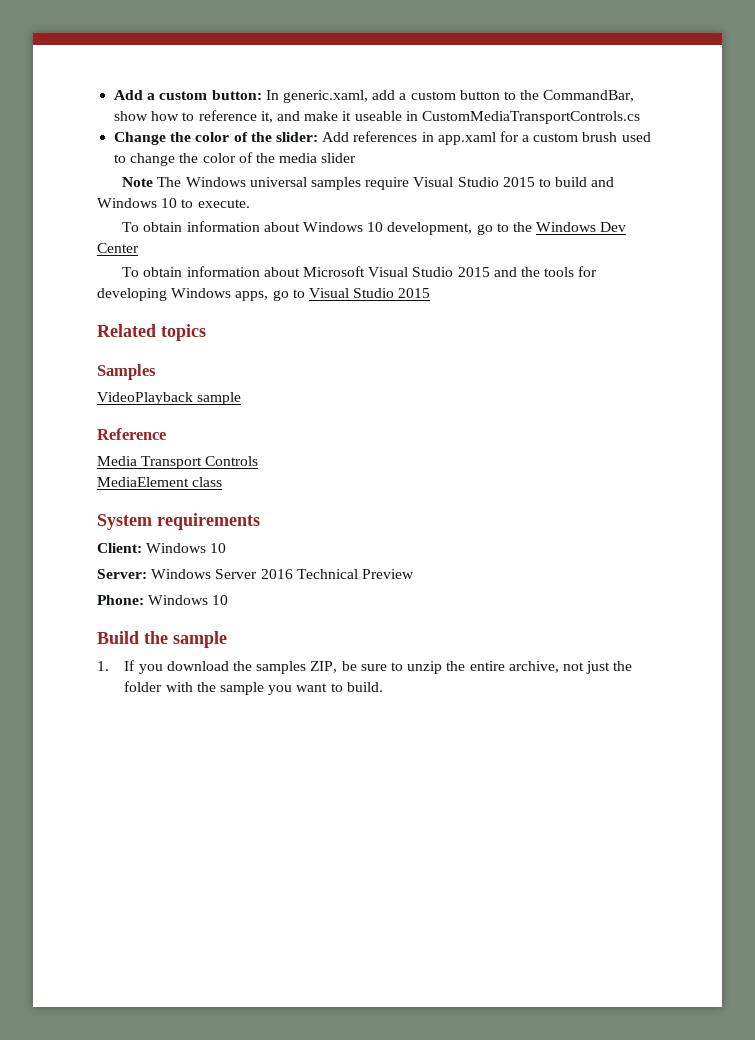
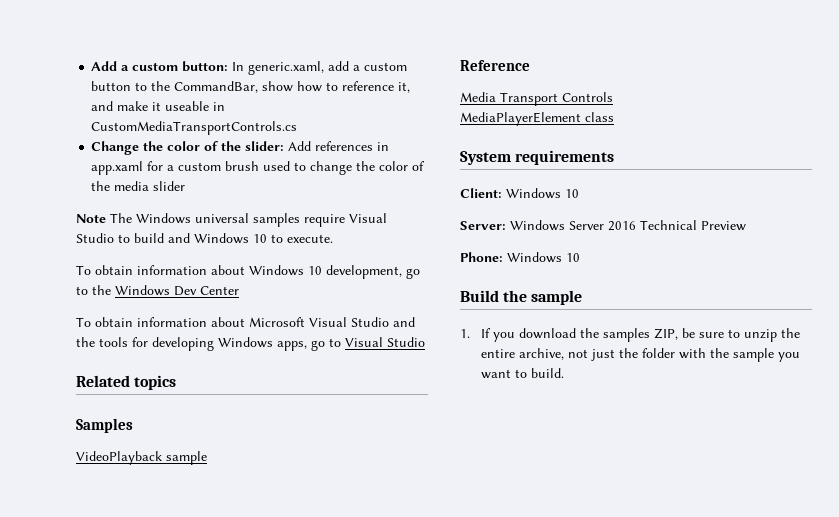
- Note The Windows universal samples require Visual Studio 2015 to build and Windows 10 to execute.
+ Note The Windows universal samples require Visual Studio to build and Windows 10 to execute.
- To obtain information about Microsoft Visual Studio 2015 and the tools for developing Windows apps, go to Visual Studio 2015
+ To obtain information about Microsoft Visual Studio and the tools for developing Windows apps, go to Visual Studio
- MediaElement class
+ MediaPlayerElement class

